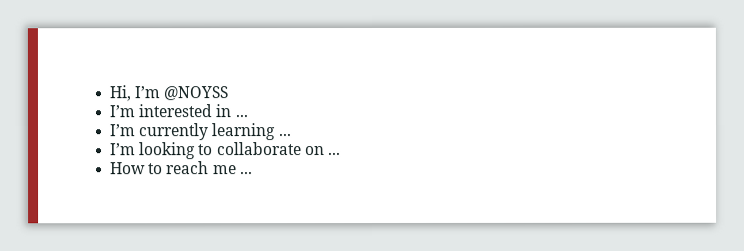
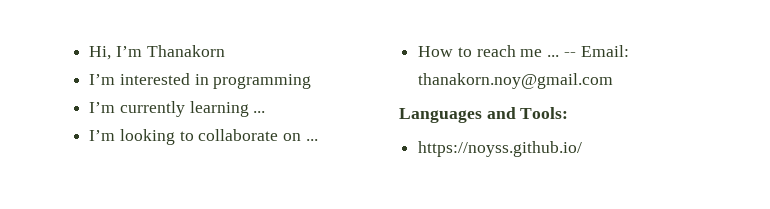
- Hi, I’m @NOYSS
+ Hi, I’m Thanakorn
- I’m interested in ...
+ I’m interested in programming
+ -- Email: thanakorn.noy@gmail.com
+ Languages and Tools:
+ https://noyss.github.io/

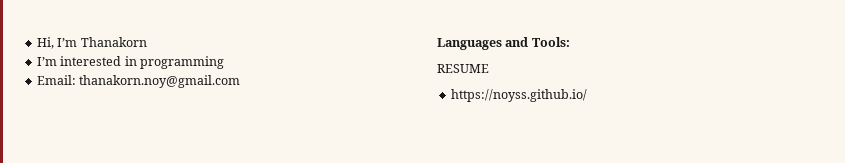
- I’m currently learning ...
- I’m looking to collaborate on ...
- How to reach me ... -- Email: thanakorn.noy@gmail.com
+ Email: thanakorn.noy@gmail.com
+ RESUME

